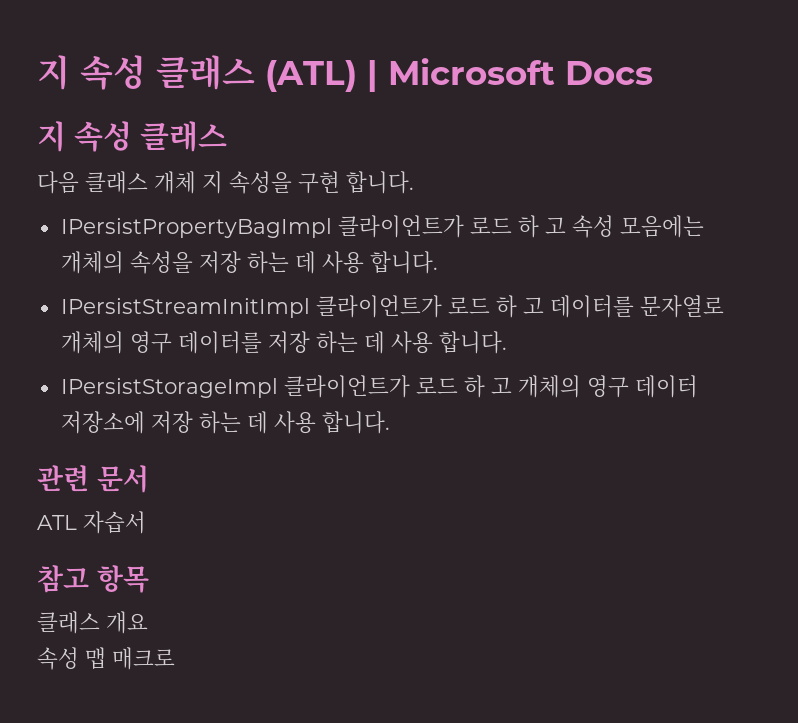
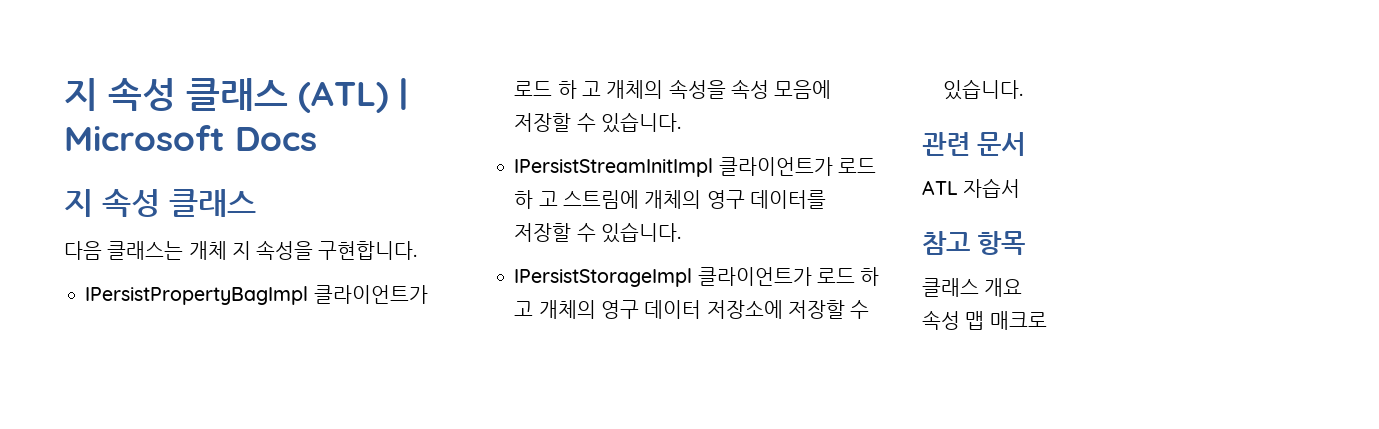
- 다음 클래스 개체 지 속성을 구현 합니다.
+ 다음 클래스는 개체 지 속성을 구현합니다.
- IPersistPropertyBagImpl 클라이언트가 로드 하 고 속성 모음에는 개체의 속성을 저장 하는 데 사용 합니다.
+ IPersistPropertyBagImpl 클라이언트가 로드 하 고 개체의 속성을 속성 모음에 저장할 수 있습니다.
- IPersistStreamInitImpl 클라이언트가 로드 하 고 데이터를 문자열로 개체의 영구 데이터를 저장 하는 데 사용 합니다.
+ IPersistStreamInitImpl 클라이언트가 로드 하 고 스트림에 개체의 영구 데이터를 저장할 수 있습니다.
- IPersistStorageImpl 클라이언트가 로드 하 고 개체의 영구 데이터 저장소에 저장 하는 데 사용 합니다.
+ IPersistStorageImpl 클라이언트가 로드 하 고 개체의 영구 데이터 저장소에 저장할 수 있습니다.

